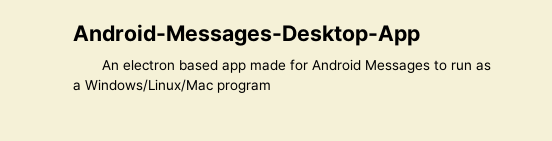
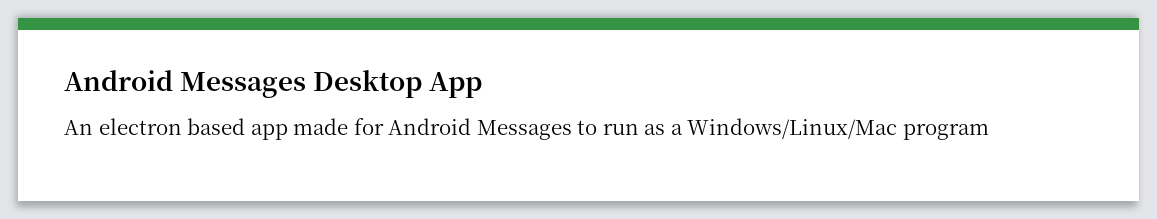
- Android-Messages-Desktop-App
+ Android Messages Desktop App

